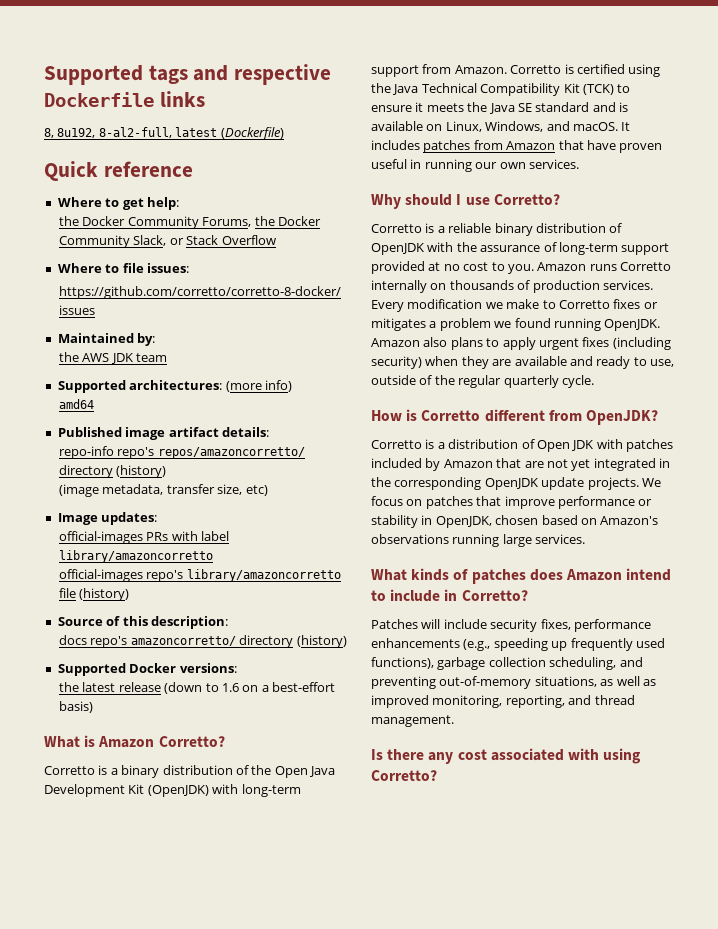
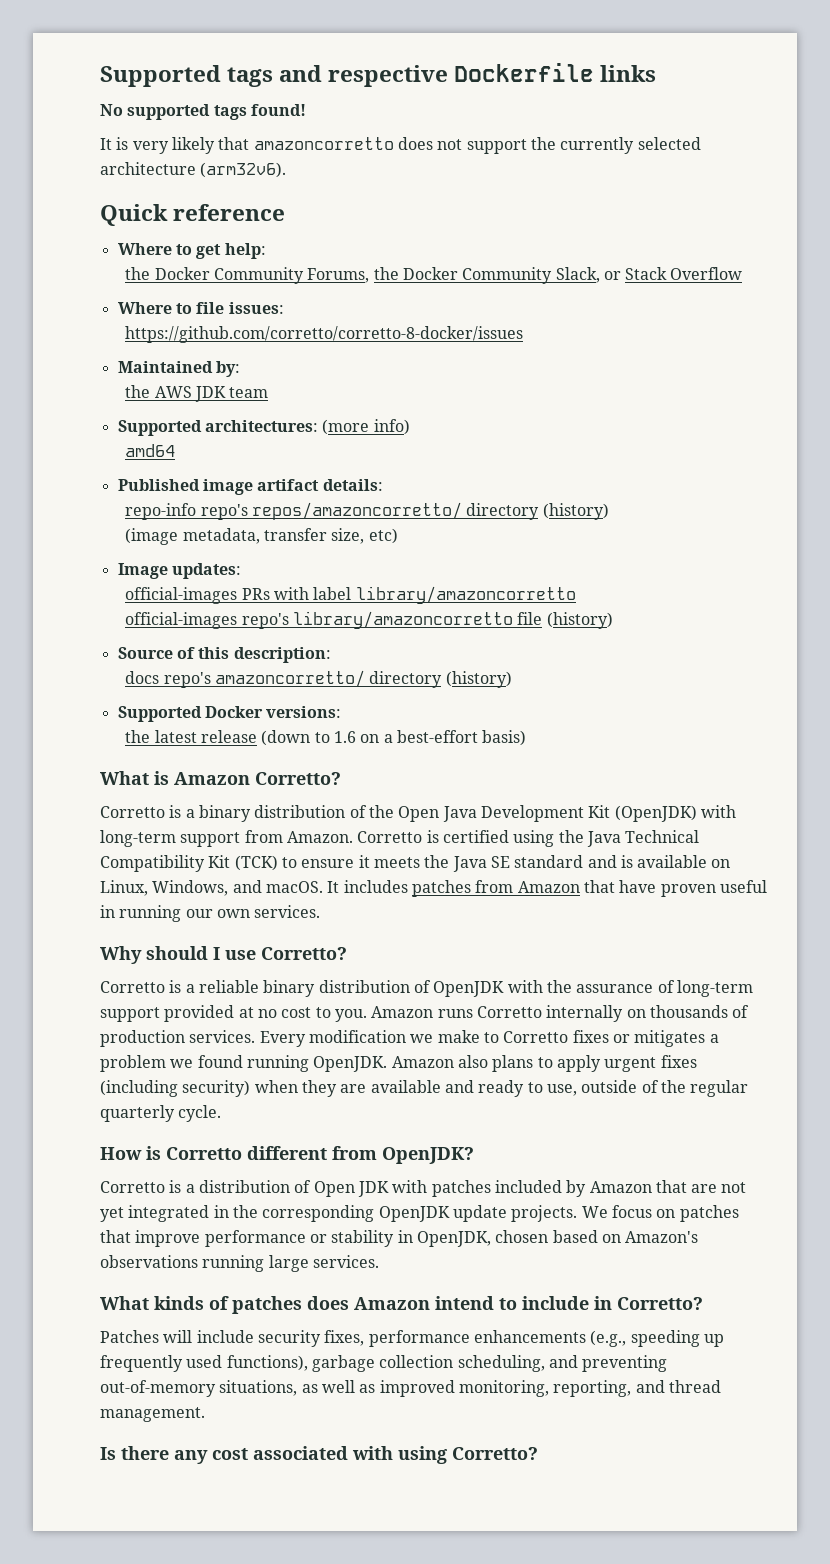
- 8, 8u192, 8-al2-full, latest (Dockerfile)
+ No supported tags found!
+ It is very likely that amazoncorretto does not support the currently selected architecture (arm32v6).

